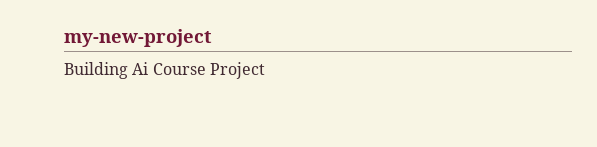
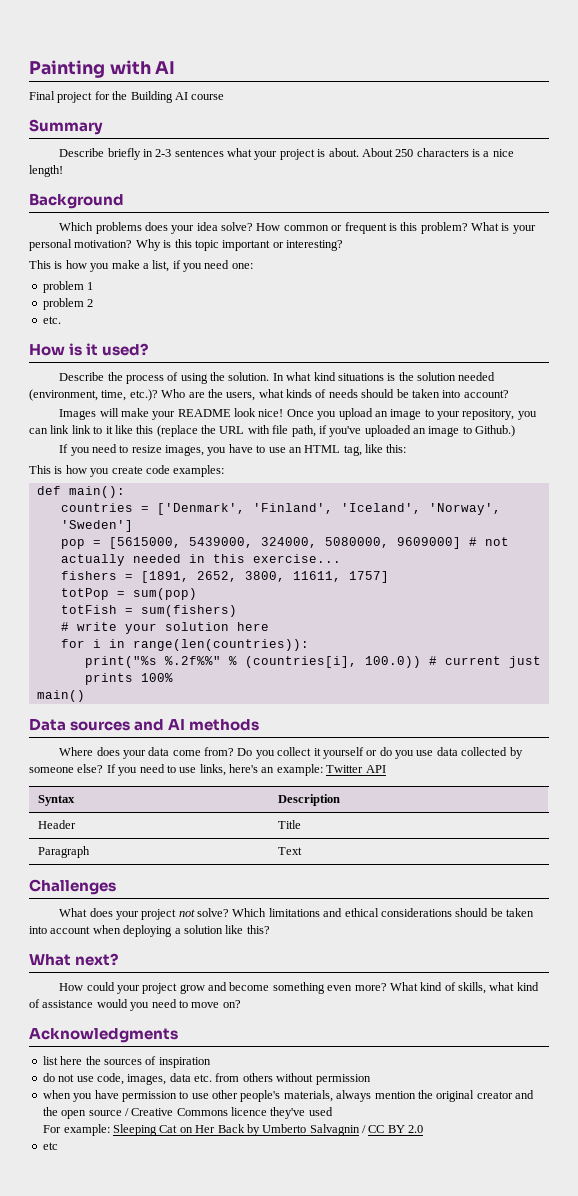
- my-new-project
- Building Ai Course Project
+ Painting with AI
+ Final project for the Building AI course
+ Summary
+ Describe briefly in 2-3 sentences what your project is about. About 250 characters is a nice length!
+ Background
+ Which problems does your idea solve? How common or frequent is this problem? What is your personal motivation? Why is this topic important or interesting?
+ This is how you make a list, if you need one:
+ problem 1
+ problem 2
+ etc.
+ How is it used?
+ Describe the process of using the solution. In what kind situations is the solution needed (environment, time, etc.)? Who are the users, what kinds of needs should be taken into account?
+ Images will make your README look nice! Once you upload an image to your repository, you can link link to it like this (replace the URL with file path, if you've uploaded an image to Github.)
+ If you need to resize images, you have to use an HTML tag, like this:
+ This is how you create code examples:
+ def main():
+ countries = ['Denmark', 'Finland', 'Iceland', 'Norway', 'Sweden']
+ pop = [5615000, 5439000, 324000, 5080000, 9609000] # not actually needed in this exercise...
+ fishers = [1891, 2652, 3800, 11611, 1757]
+ totPop = sum(pop)
+ totFish = sum(fishers)
+ # write your solution here
+ for i in range(len(countries)):
+ print("%s %.2f%%" % (countries[i], 100.0)) # current just prints 100%
+ main()
+ Data sources and AI methods
+ Where does your data come from? Do you collect it yourself or do you use data collected by someone else? If you need to use links, here's an example: Twitter API
+ Syntax | Description
+ Header | Title
+ Paragraph | Text
+ Challenges
+ What does your project not solve? Which limitations and ethical considerations should be taken into account when deploying a solution like this?
+ What next?
+ How could your project grow and become something even more? What kind of skills, what kind of assistance would you need to move on?
+ Acknowledgments
+ list here the sources of inspiration
+ do not use code, images, data etc. from others without permission
+ when you have permission to use other people's materials, always mention the original creator and the open source / Creative Commons licence they've used
+ For example: Sleeping Cat on Her Back by Umberto Salvagnin / CC BY 2.0
+ etc

